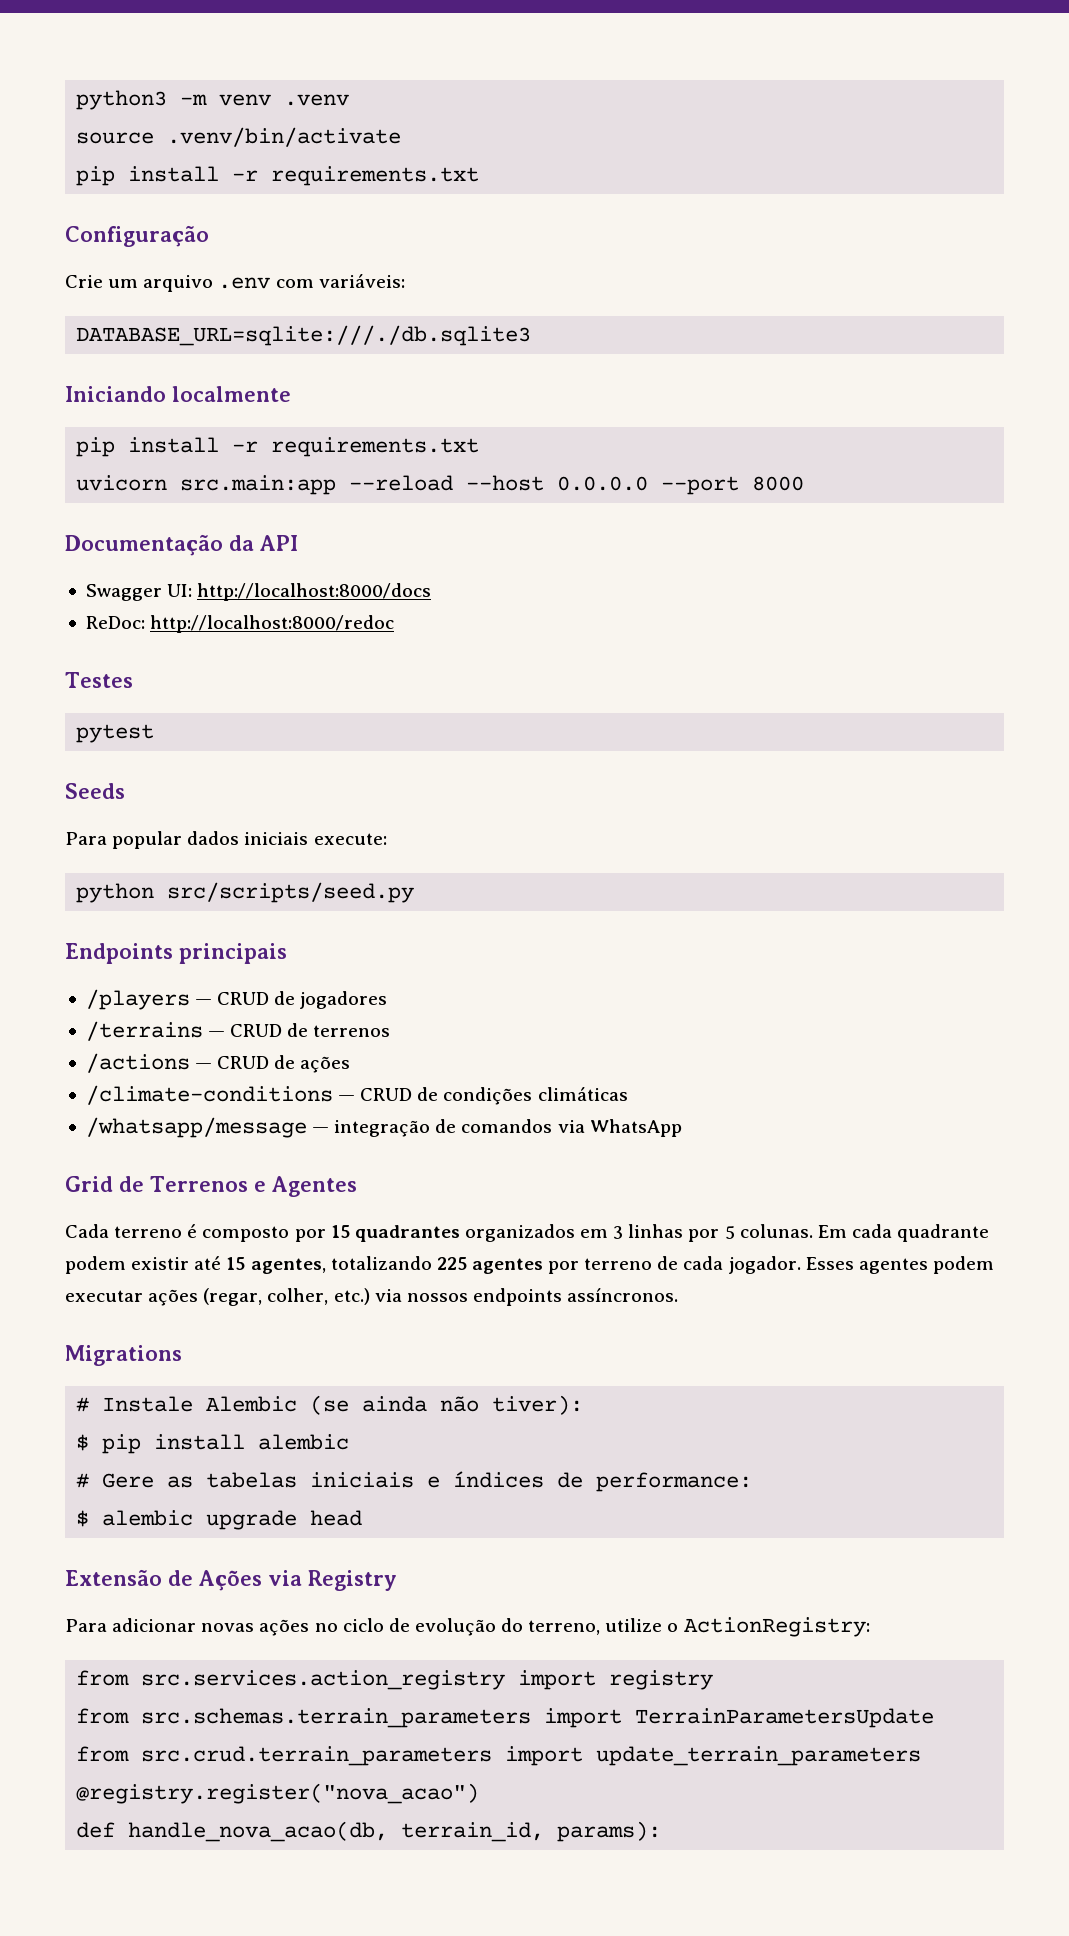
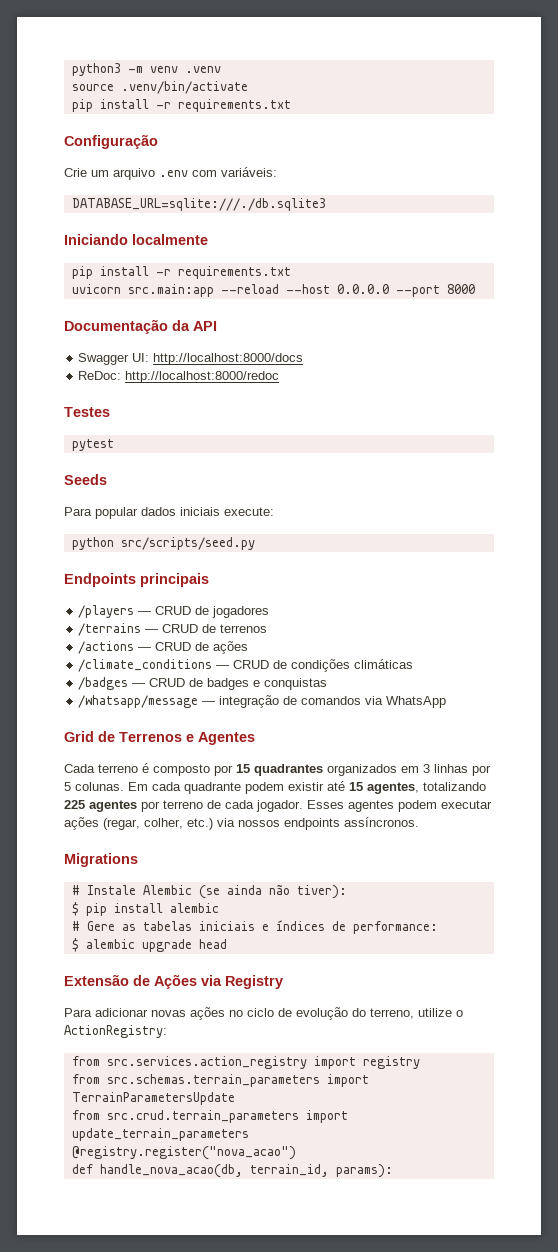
- /climate-conditions — CRUD de condições climáticas
+ /climate_conditions — CRUD de condições climáticas
+ /badges — CRUD de badges e conquistas

